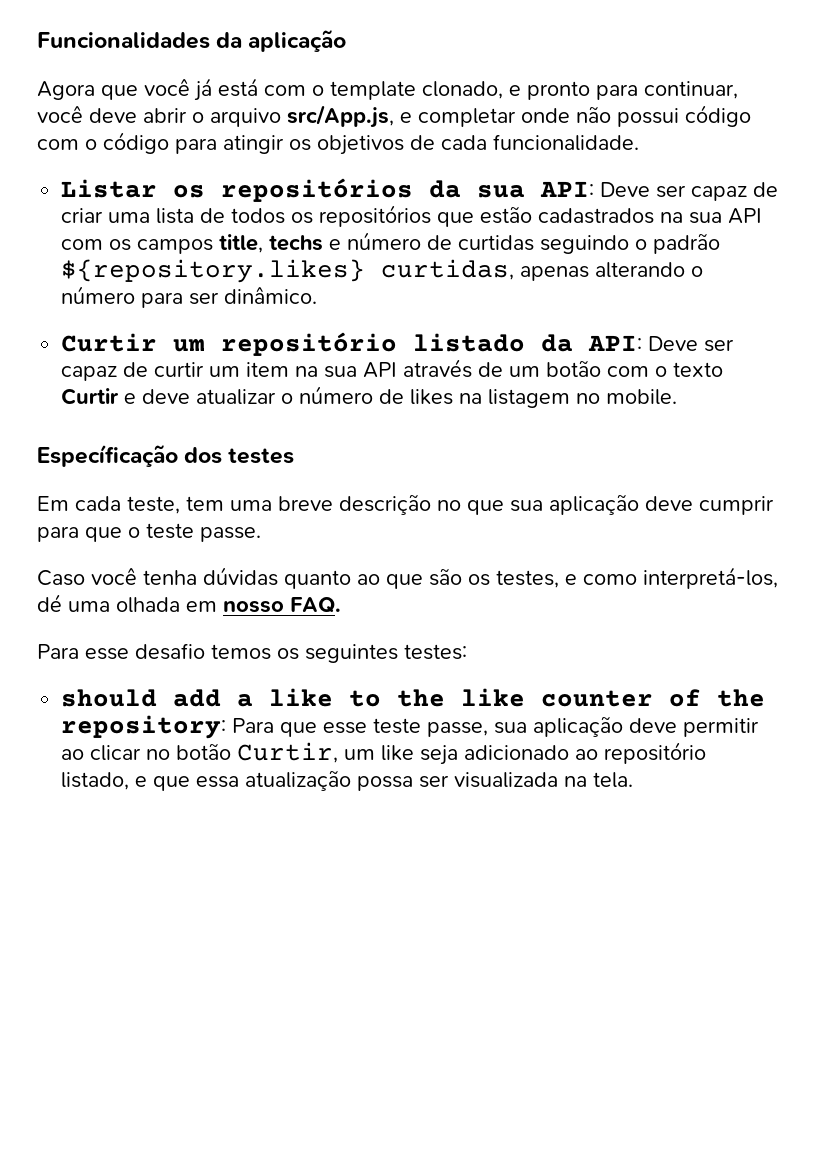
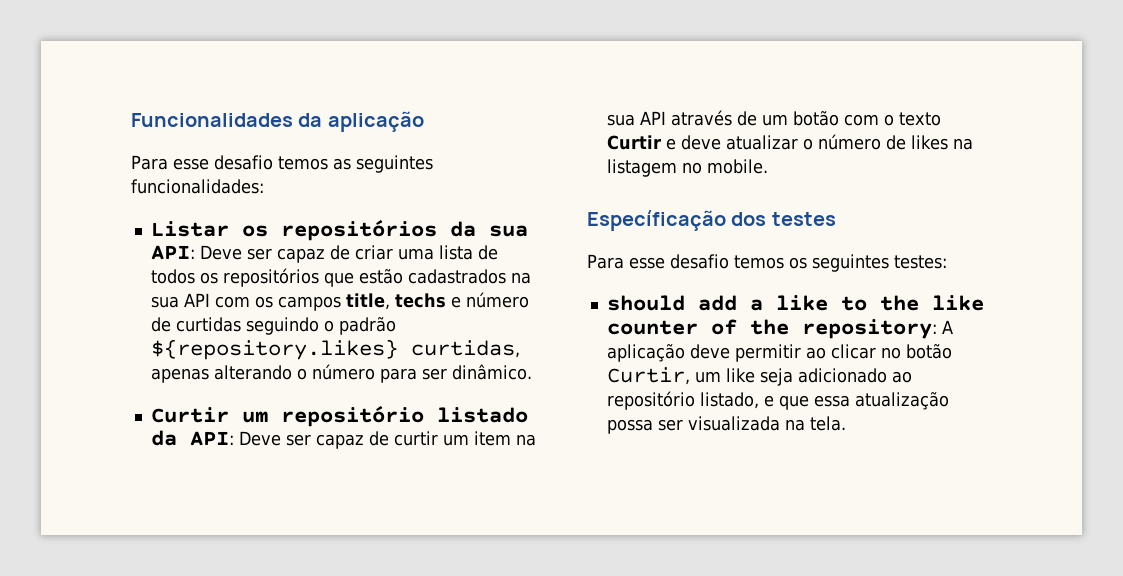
- Agora que você já está com o template clonado, e pronto para continuar, você deve abrir o arquivo src/App.js, e completar onde não possui código com o código para atingir os objetivos de cada funcionalidade.
+ Para esse desafio temos as seguintes funcionalidades:
- Em cada teste, tem uma breve descrição no que sua aplicação deve cumprir para que o teste passe.
- Caso você tenha dúvidas quanto ao que são os testes, e como interpretá-los, dé uma olhada em nosso FAQ.
- should add a like to the like counter of the repository: Para que esse teste passe, sua aplicação deve permitir ao clicar no botão Curtir, um like seja adicionado ao repositório listado, e que essa atualização possa ser visualizada na tela.
+ should add a like to the like counter of the repository: A aplicação deve permitir ao clicar no botão Curtir, um like seja adicionado ao repositório listado, e que essa atualização possa ser visualizada na tela.

